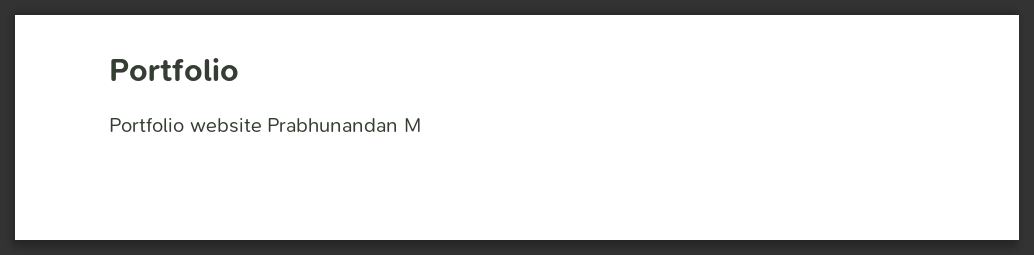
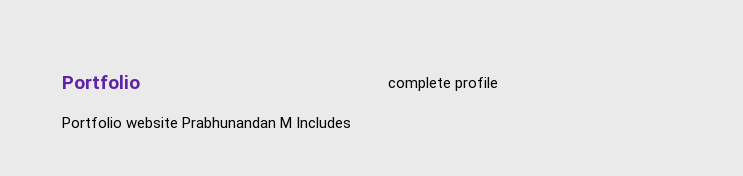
- Portfolio website Prabhunandan M
+ Portfolio website Prabhunandan M Includes complete profile

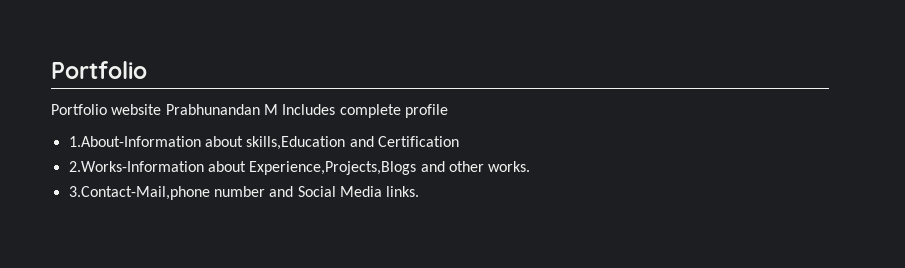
+ 1.About-Information about skills,Education and Certification
+ 2.Works-Information about Experience,Projects,Blogs and other works.
+ 3.Contact-Mail,phone number and Social Media links.

